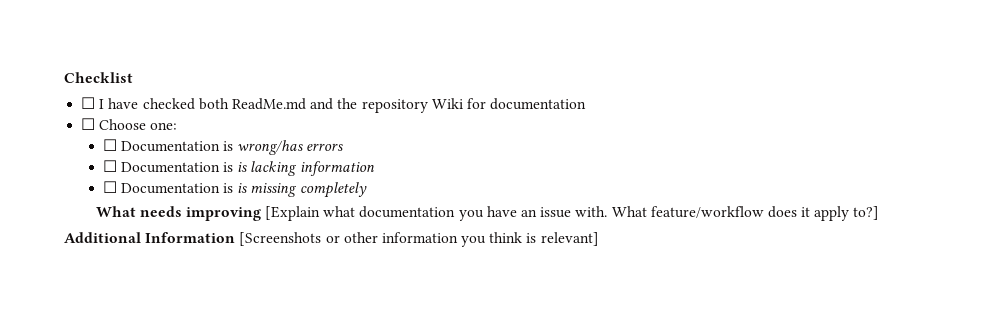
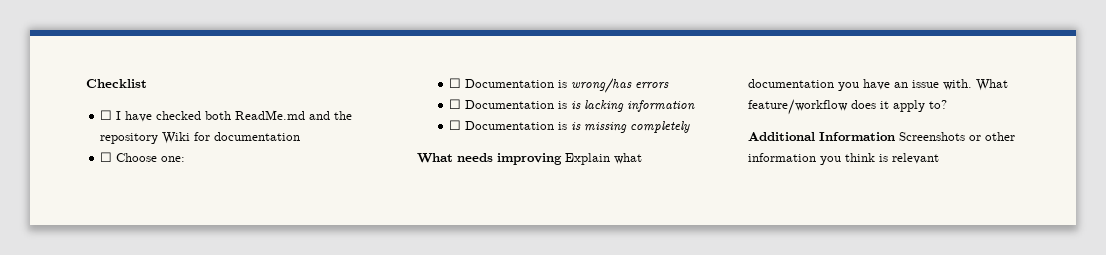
- What needs improving [Explain what documentation you have an issue with.
+ What needs improving Explain what documentation you have an issue with.
- What feature/workflow does it apply to?]
+ What feature/workflow does it apply to?
- Additional Information [Screenshots or other information you think is relevant]
+ Additional Information Screenshots or other information you think is relevant

